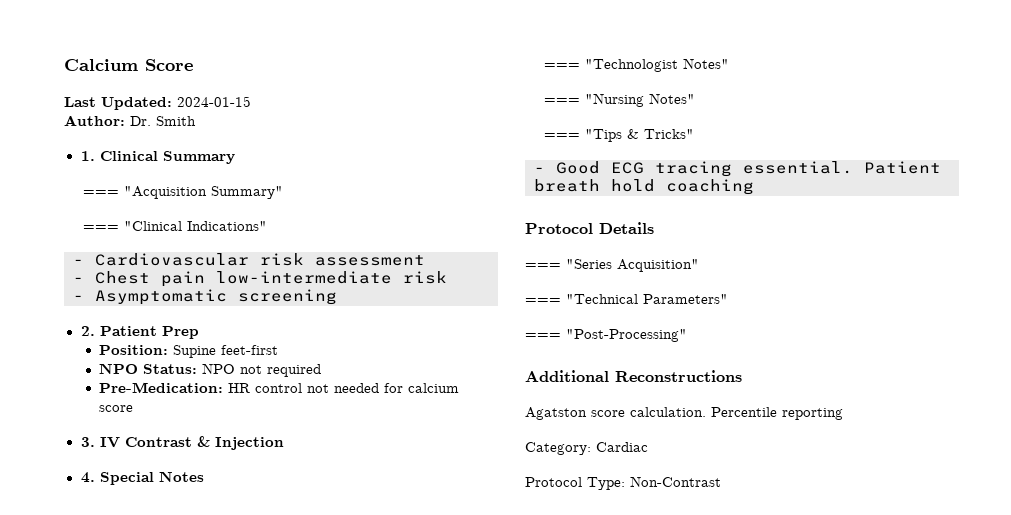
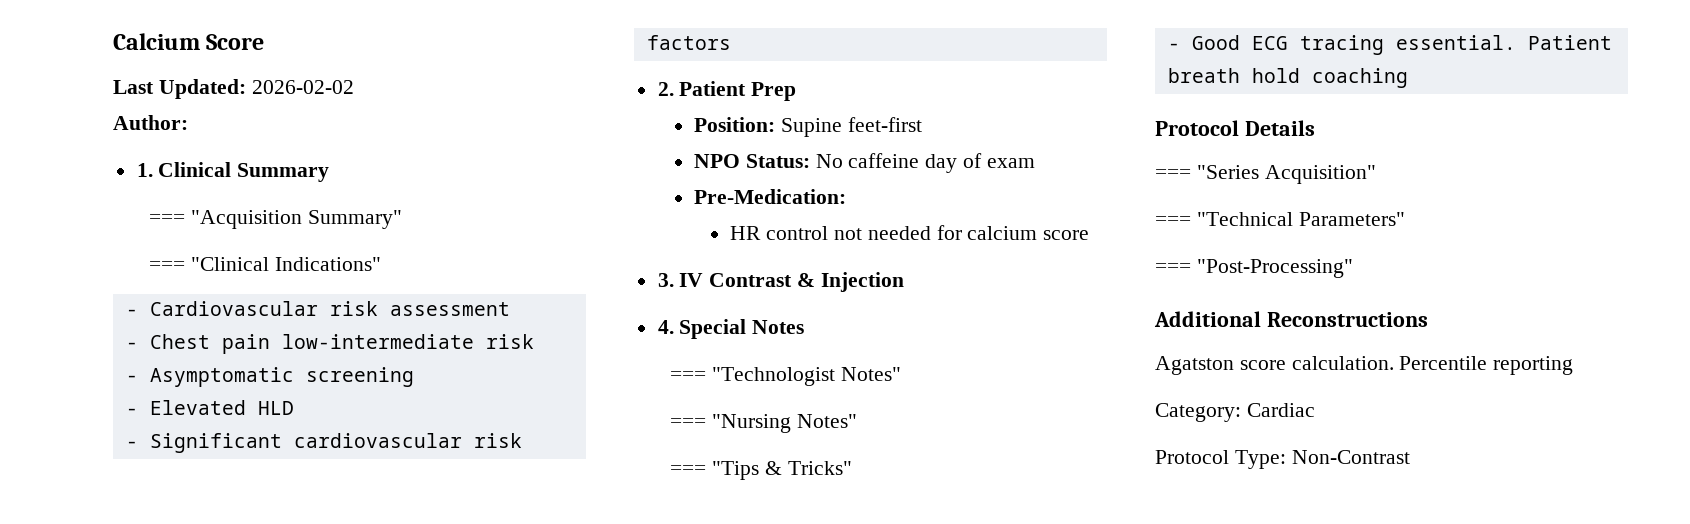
- Last Updated: 2024-01-15
+ Last Updated: 2026-02-02
- Author: Dr. Smith
+ Author:
+ - Elevated HLD
+ - Significant cardiovascular risk factors
- NPO Status: NPO not required
+ NPO Status: No caffeine day of exam
- Pre-Medication: HR control not needed for calcium score
+ Pre-Medication:
+ HR control not needed for calcium score

